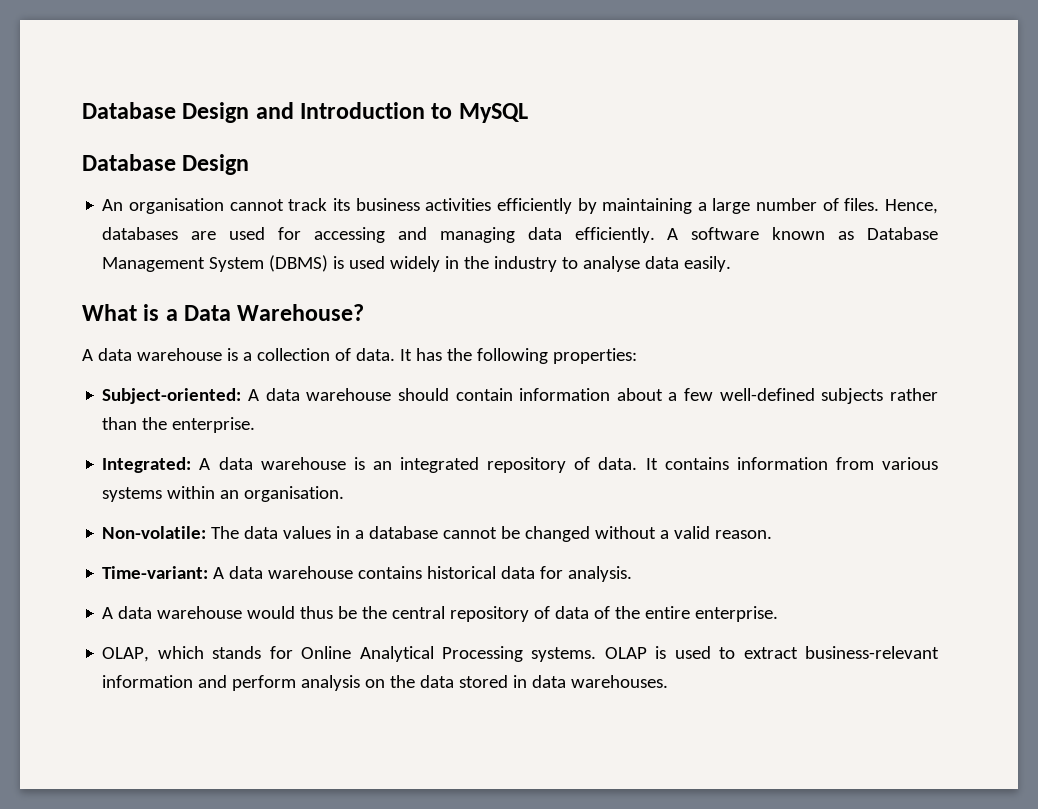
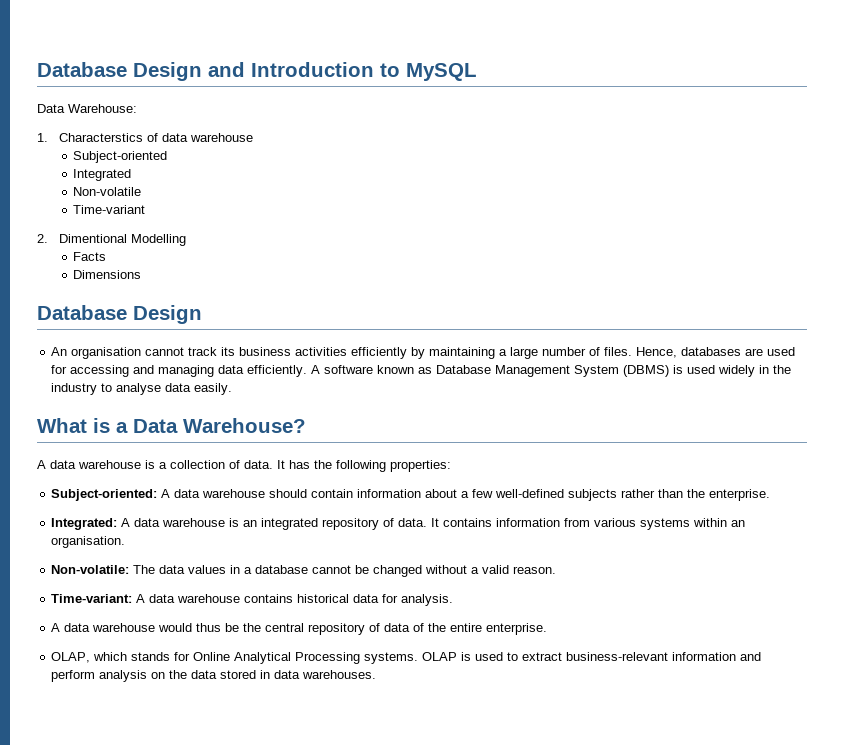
+ Data Warehouse:
+ 1. Characterstics of data warehouse
+ Subject-oriented
+ Integrated
+ Non-volatile
+ Time-variant
+ 2. Dimentional Modelling
+ Facts
+ Dimensions

